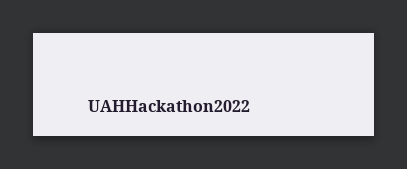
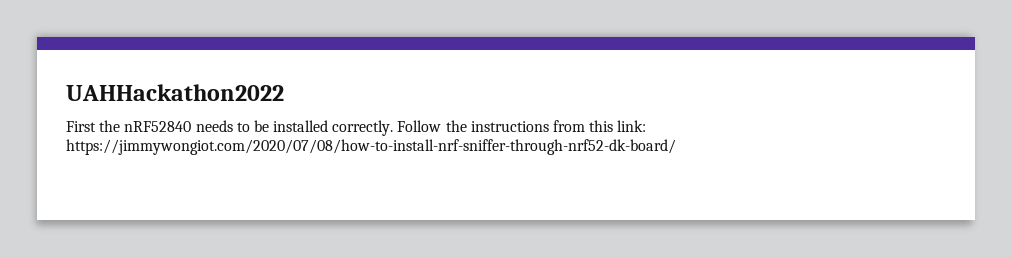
+ First the nRF52840 needs to be installed correctly. Follow the instructions from this link: https://jimmywongiot.com/2020/07/08/how-to-install-nrf-sniffer-through-nrf52-dk-board/

